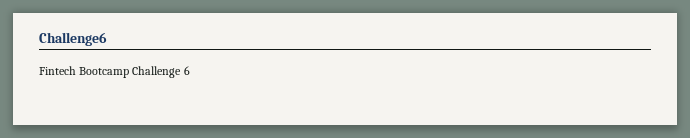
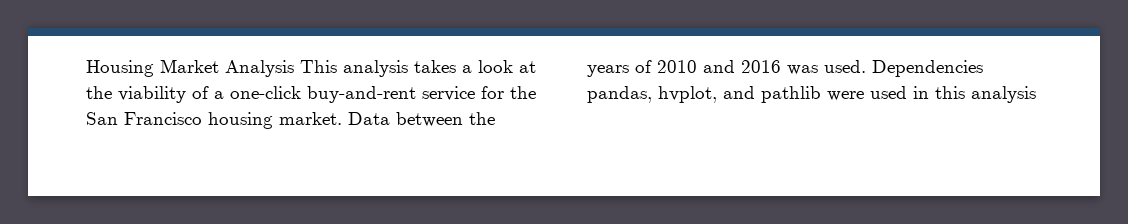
- Challenge6
- Fintech Bootcamp Challenge 6
+ Housing Market Analysis This analysis takes a look at the viability of a one-click buy-and-rent service for the San Francisco housing market. Data between the years of 2010 and 2016 was used. Dependencies pandas, hvplot, and pathlib were used in this analysis

